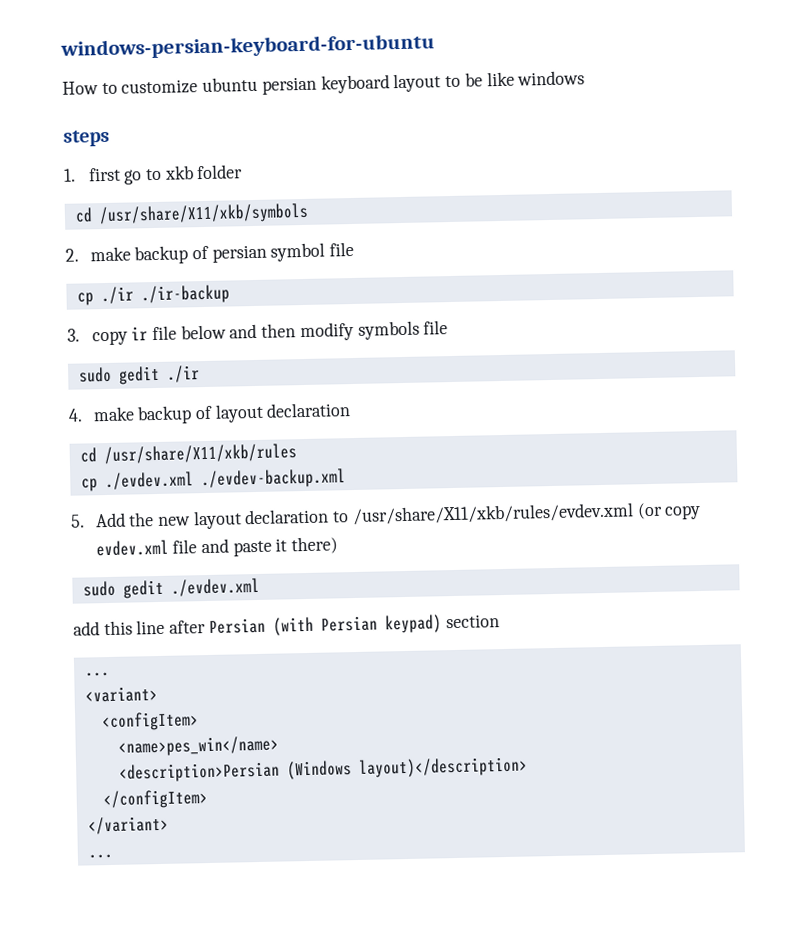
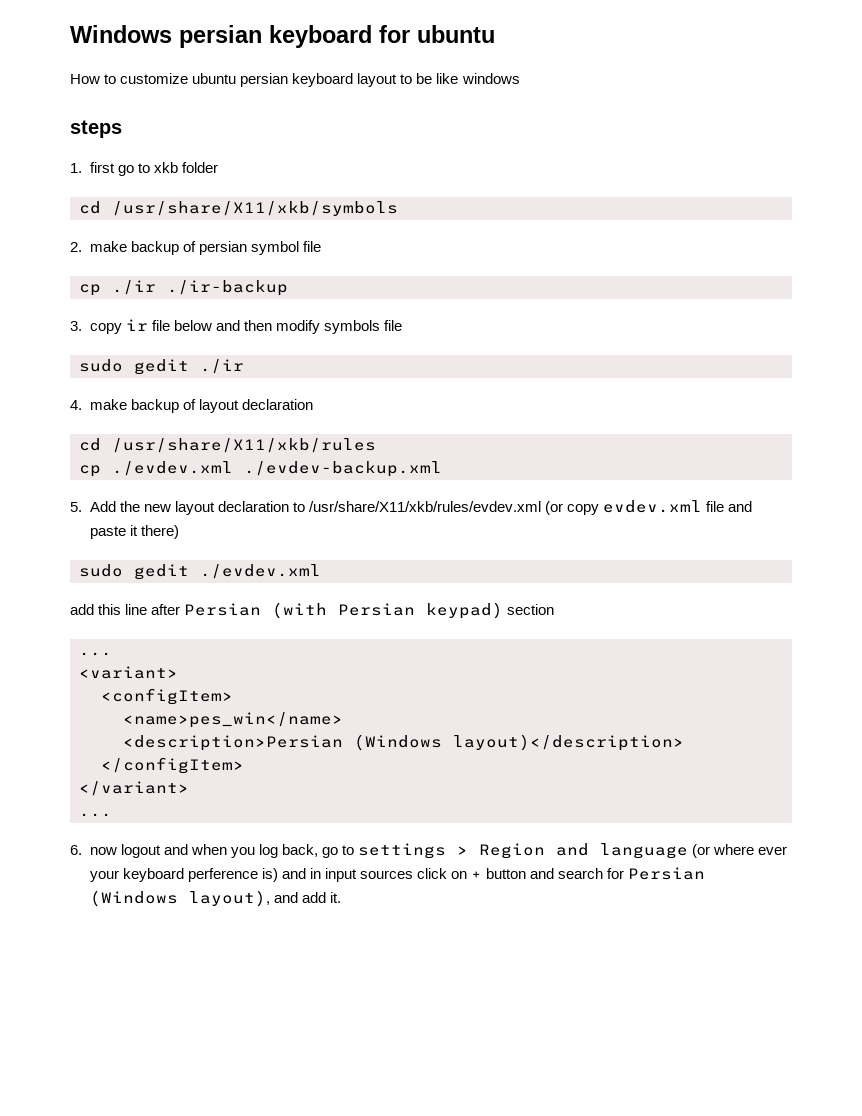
- windows-persian-keyboard-for-ubuntu
+ Windows persian keyboard for ubuntu
+ 6. now logout and when you log back, go to settings > Region and language (or where ever your keyboard perference is) and in input sources click on + button and search for Persian (Windows layout), and add it.

